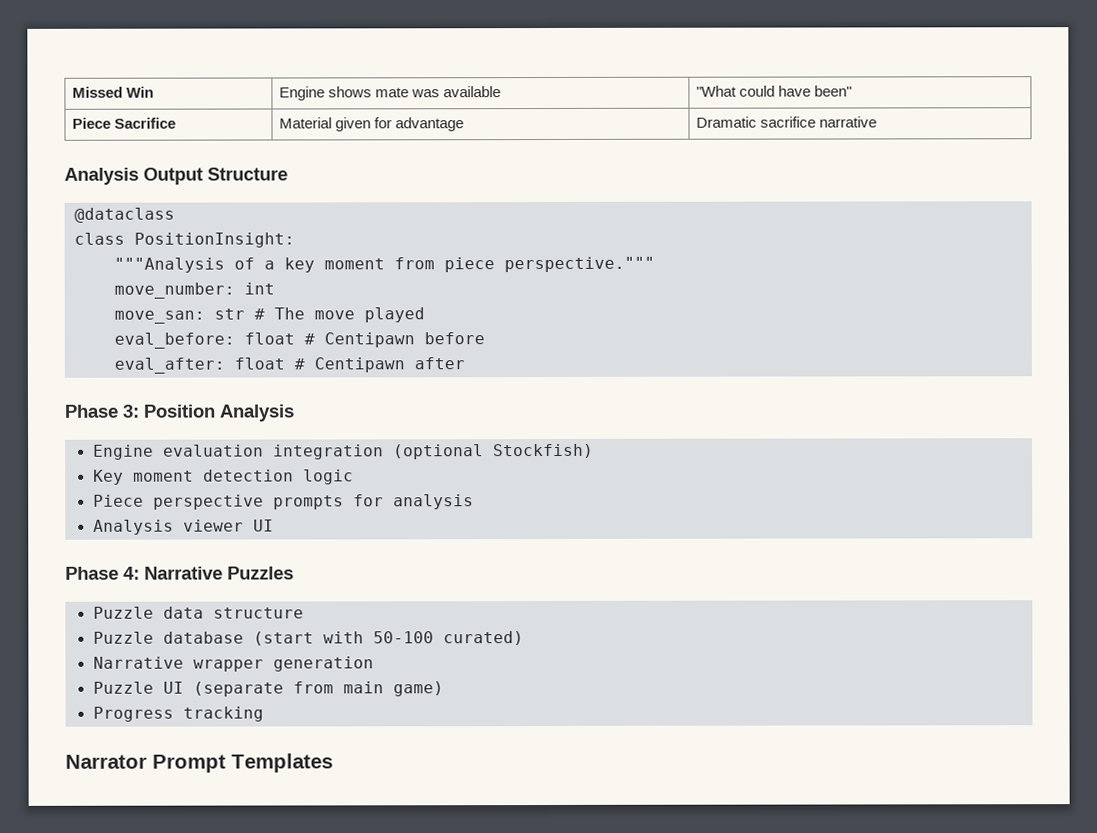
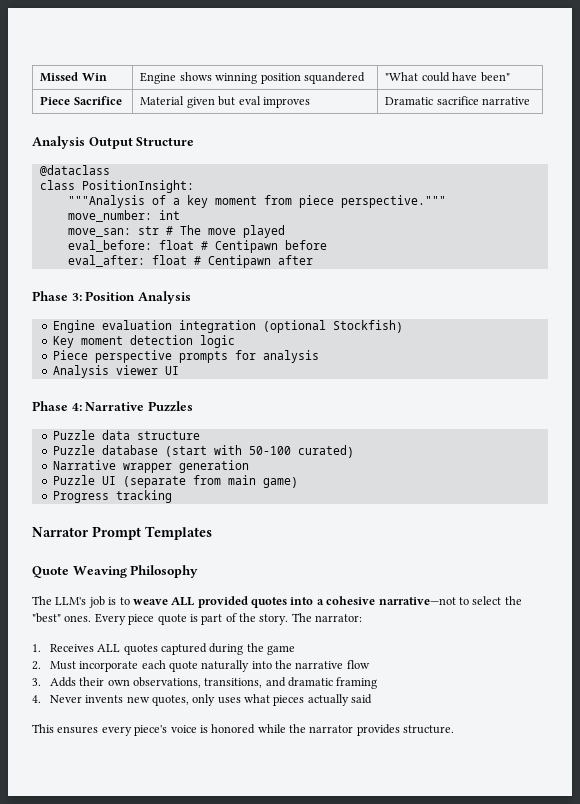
- Missed Win | Engine shows mate was available | "What could have been"
+ Missed Win | Engine shows winning position squandered | "What could have been"
- Piece Sacrifice | Material given for advantage | Dramatic sacrifice narrative
+ Piece Sacrifice | Material given but eval improves | Dramatic sacrifice narrative
+ Quote Weaving Philosophy
+ The LLM's job is to weave ALL provided quotes into a cohesive narrative—not to select the "best" ones. Every piece quote is part of the story. The narrator:
+ 1. Receives ALL quotes captured during the game
+ 2. Must incorporate each quote naturally into the narrative flow
+ 3. Adds their own observations, transitions, and dramatic framing
+ 4. Never invents new quotes, only uses what pieces actually said
+ This ensures every piece's voice is honored while the narrator provides structure.

